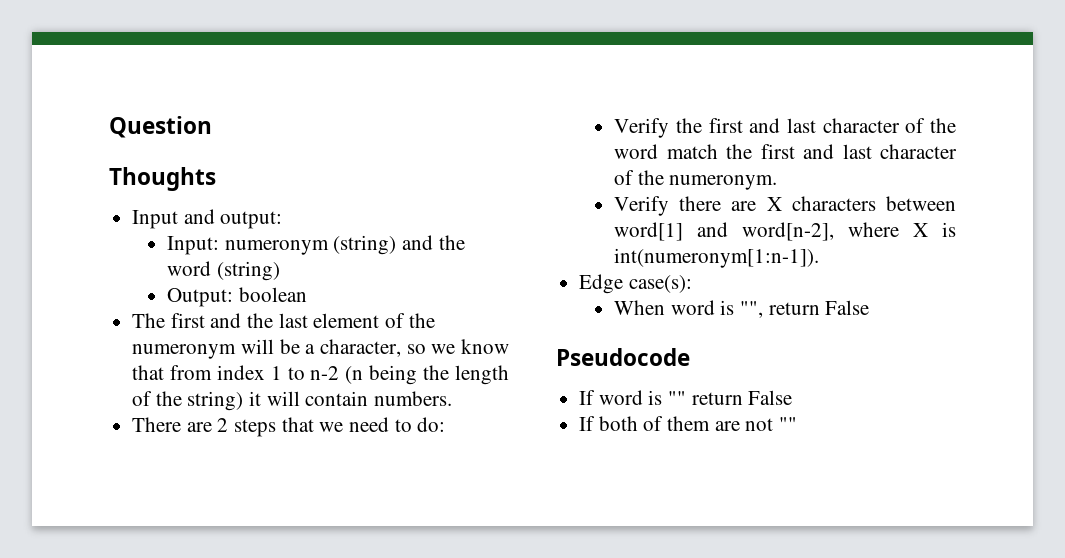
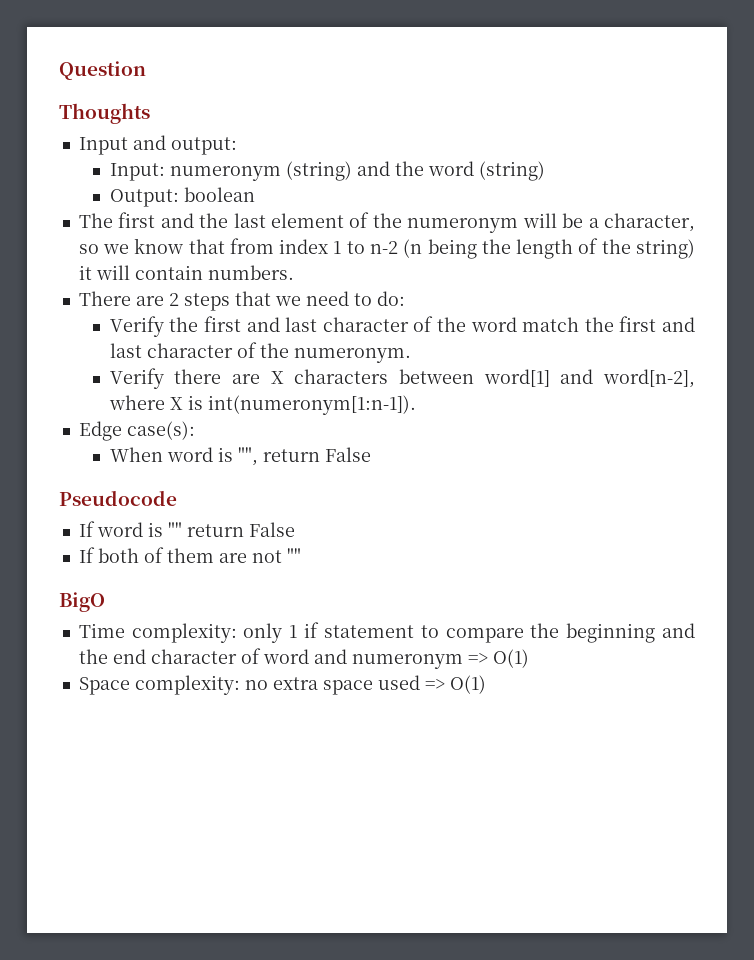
+ BigO
+ Time complexity: only 1 if statement to compare the beginning and the end character of word and numeronym => O(1)
+ Space complexity: no extra space used => O(1)

